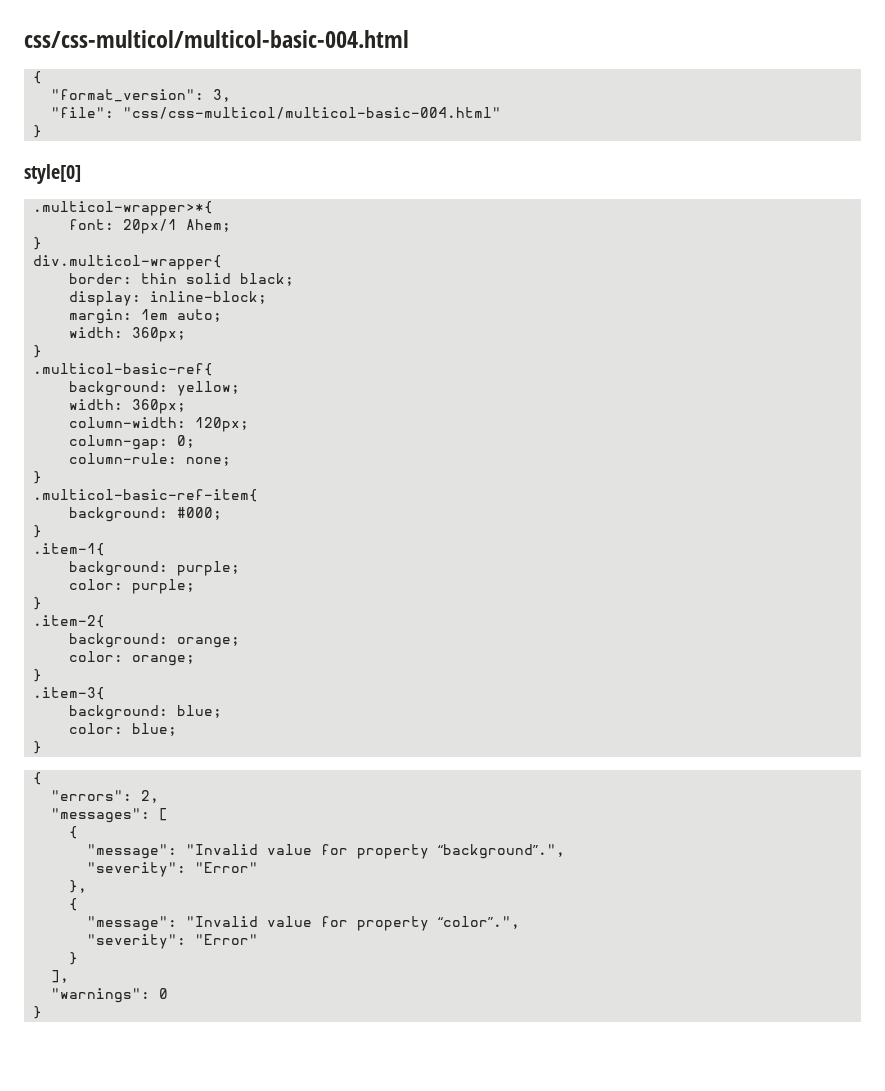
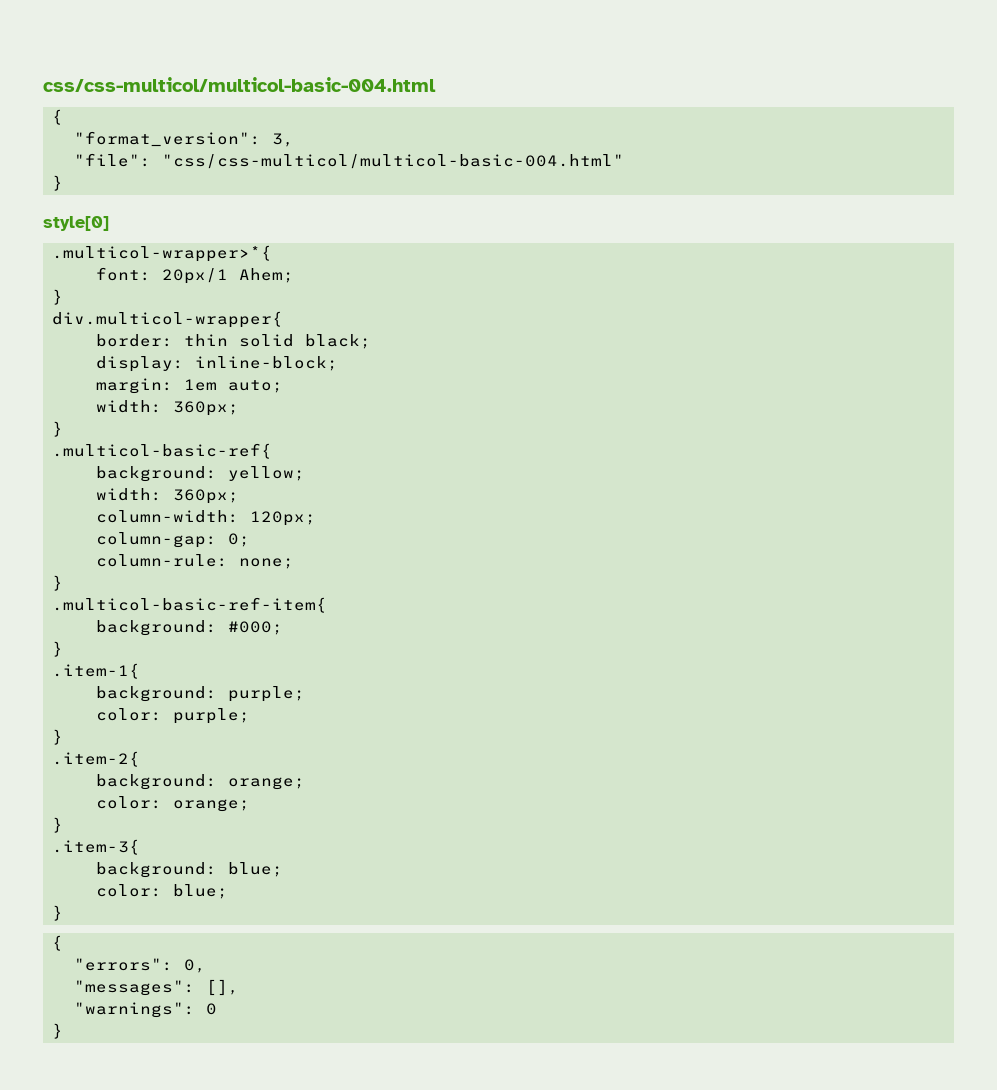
- "errors": 2,
+ "errors": 0,
- "messages": [
- {
- "message": "Invalid value for property “background”.",
- "severity": "Error"
- },
- {
- "message": "Invalid value for property “color”.",
- "severity": "Error"
- }
- ],
+ "messages": [],

